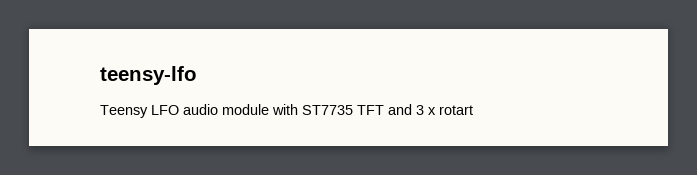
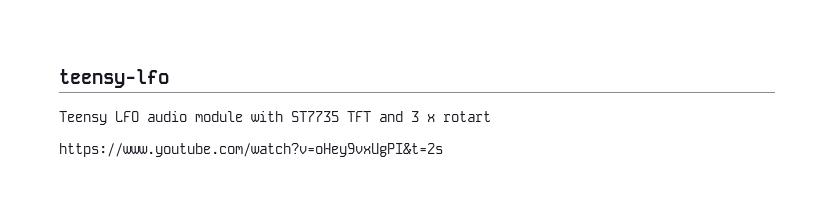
+ https://www.youtube.com/watch?v=oHey9vxUgPI&t=2s

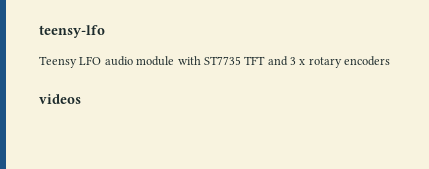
- Teensy LFO audio module with ST7735 TFT and 3 x rotart
- https://www.youtube.com/watch?v=oHey9vxUgPI&t=2s
+ Teensy LFO audio module with ST7735 TFT and 3 x rotary encoders
+ videos

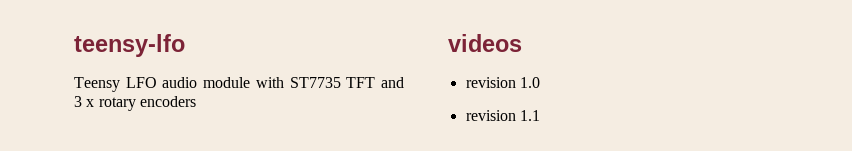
+ revision 1.0
+ revision 1.1

